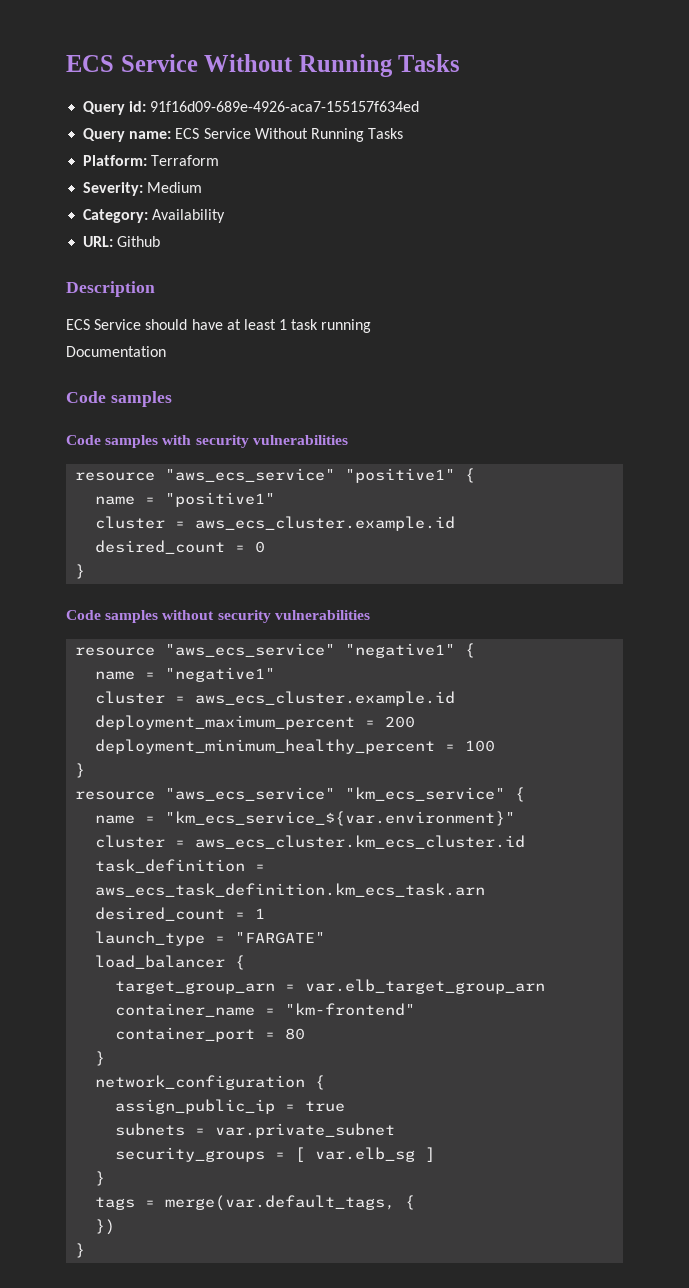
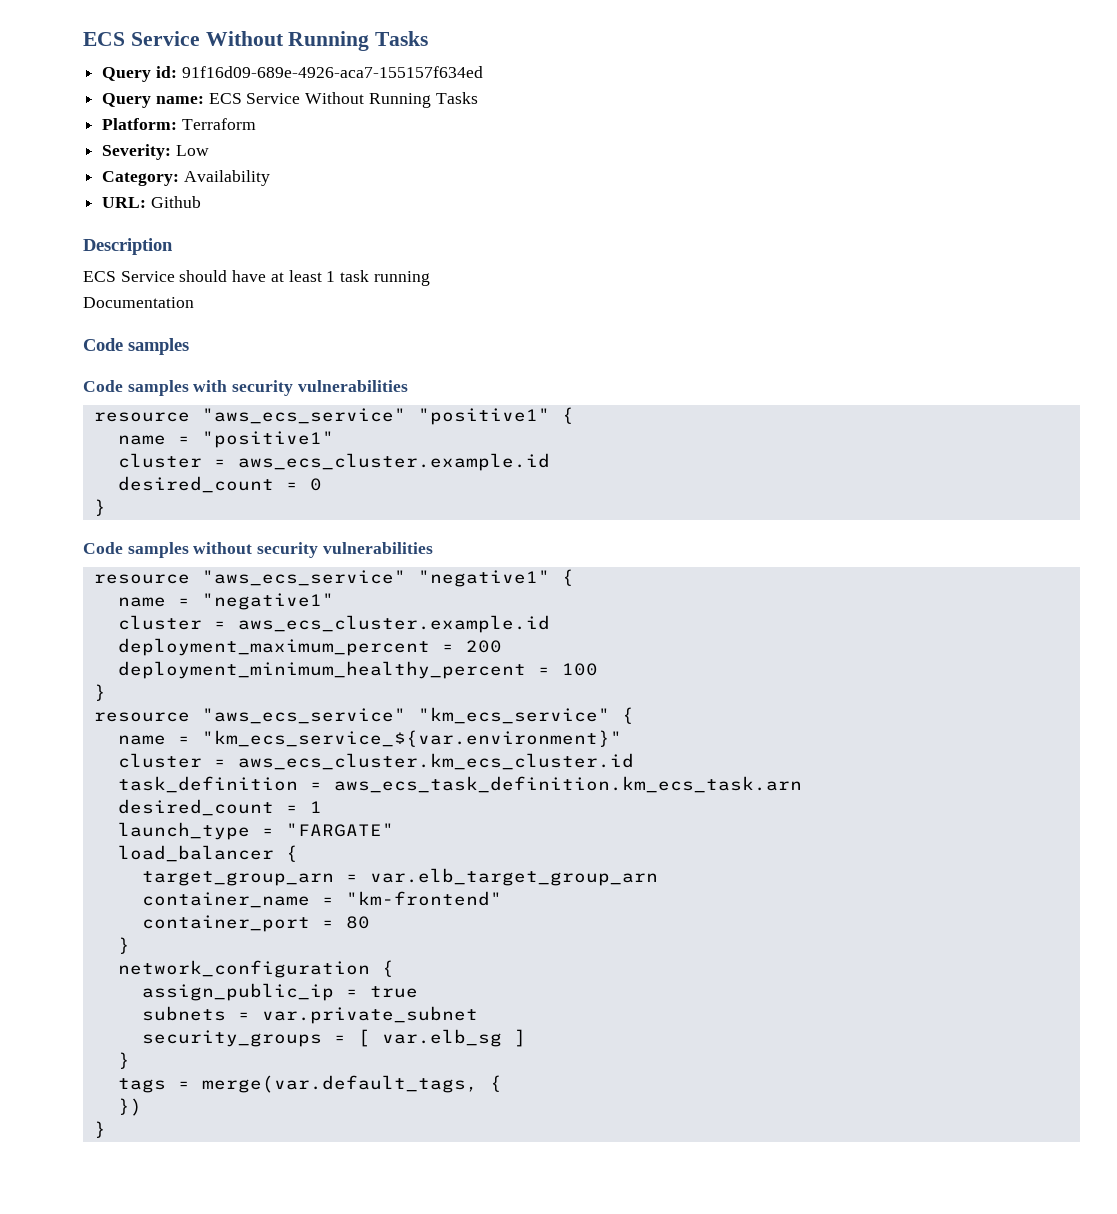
- Severity: Medium
+ Severity: Low

